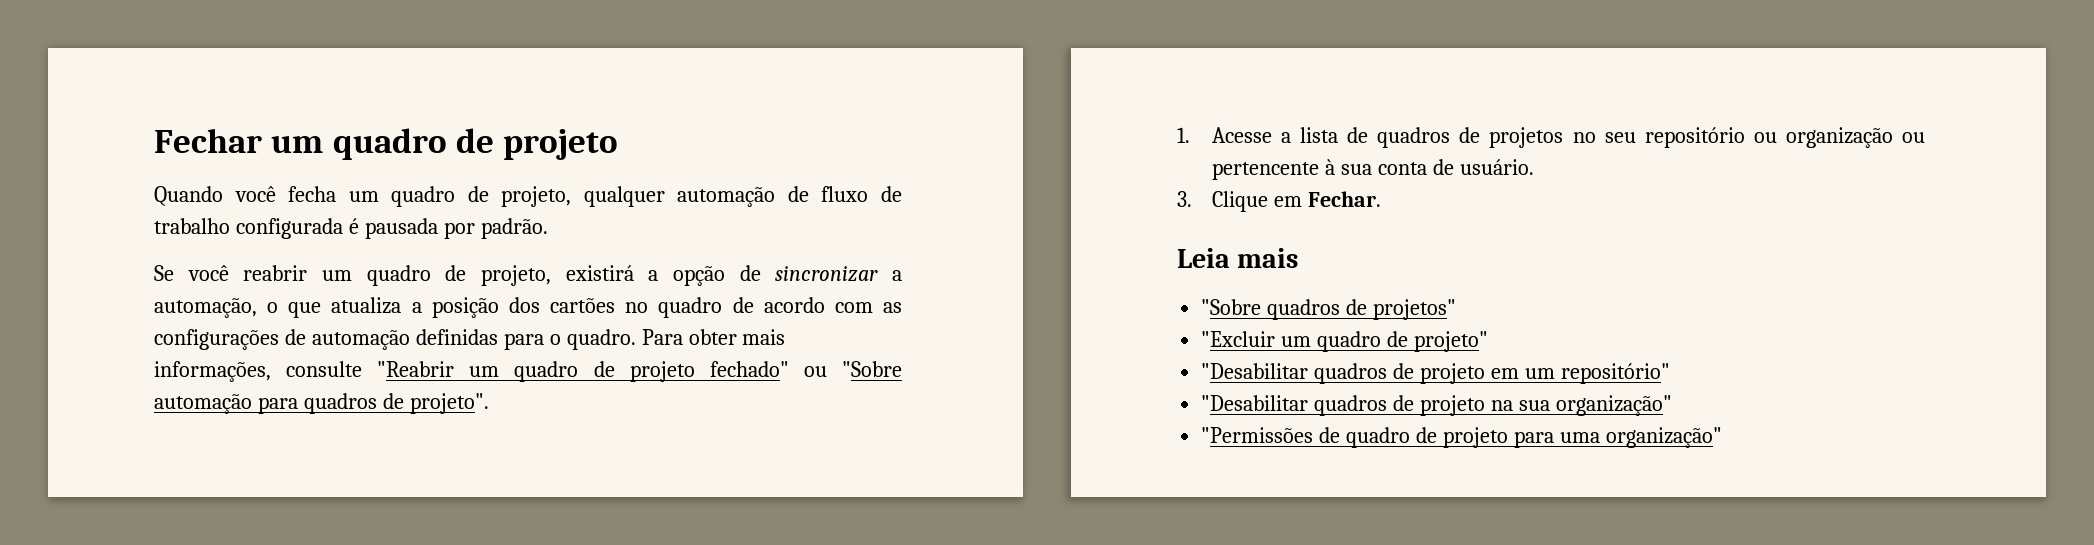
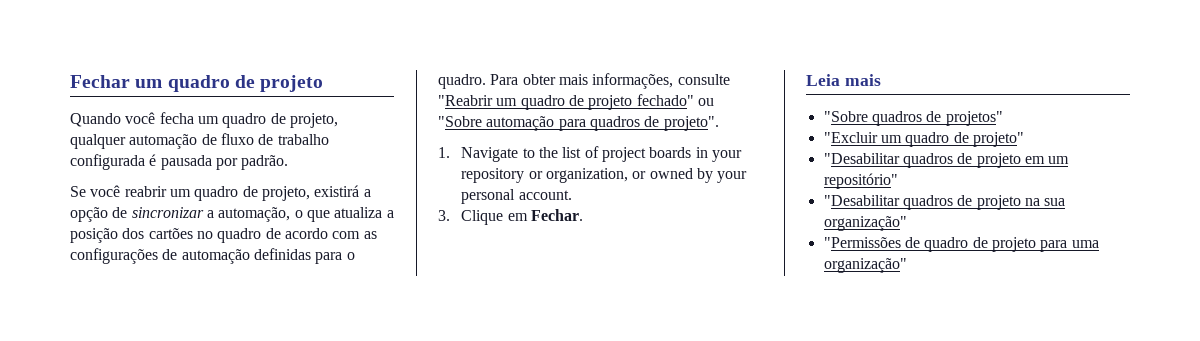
- 1. Acesse a lista de quadros de projetos no seu repositório ou organização ou pertencente à sua conta de usuário.
+ 1. Navigate to the list of project boards in your repository or organization, or owned by your personal account.

